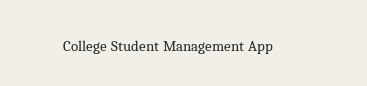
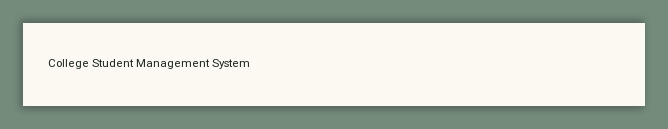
- College Student Management App
+ College Student Management System

